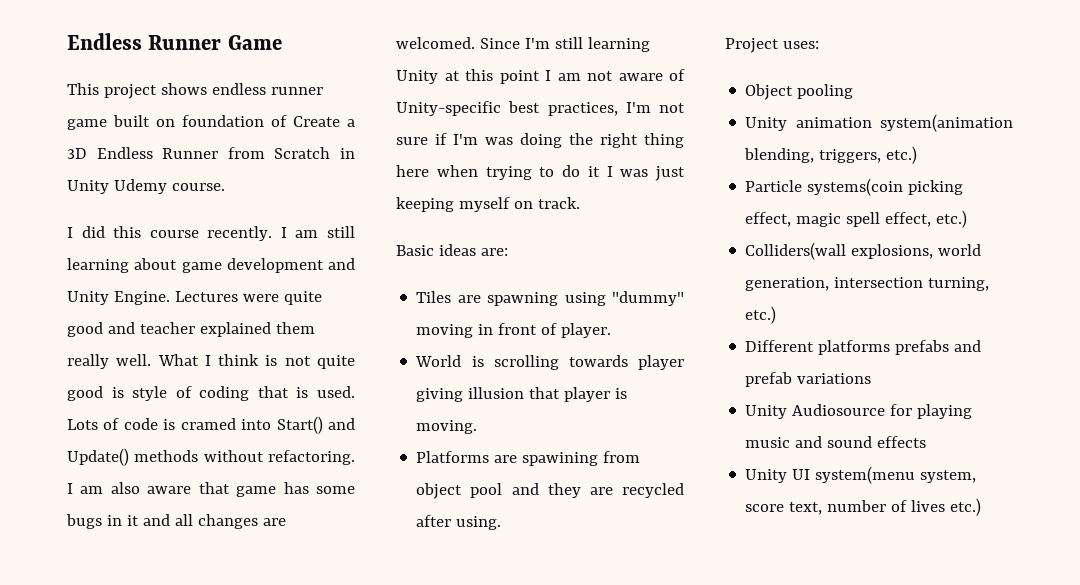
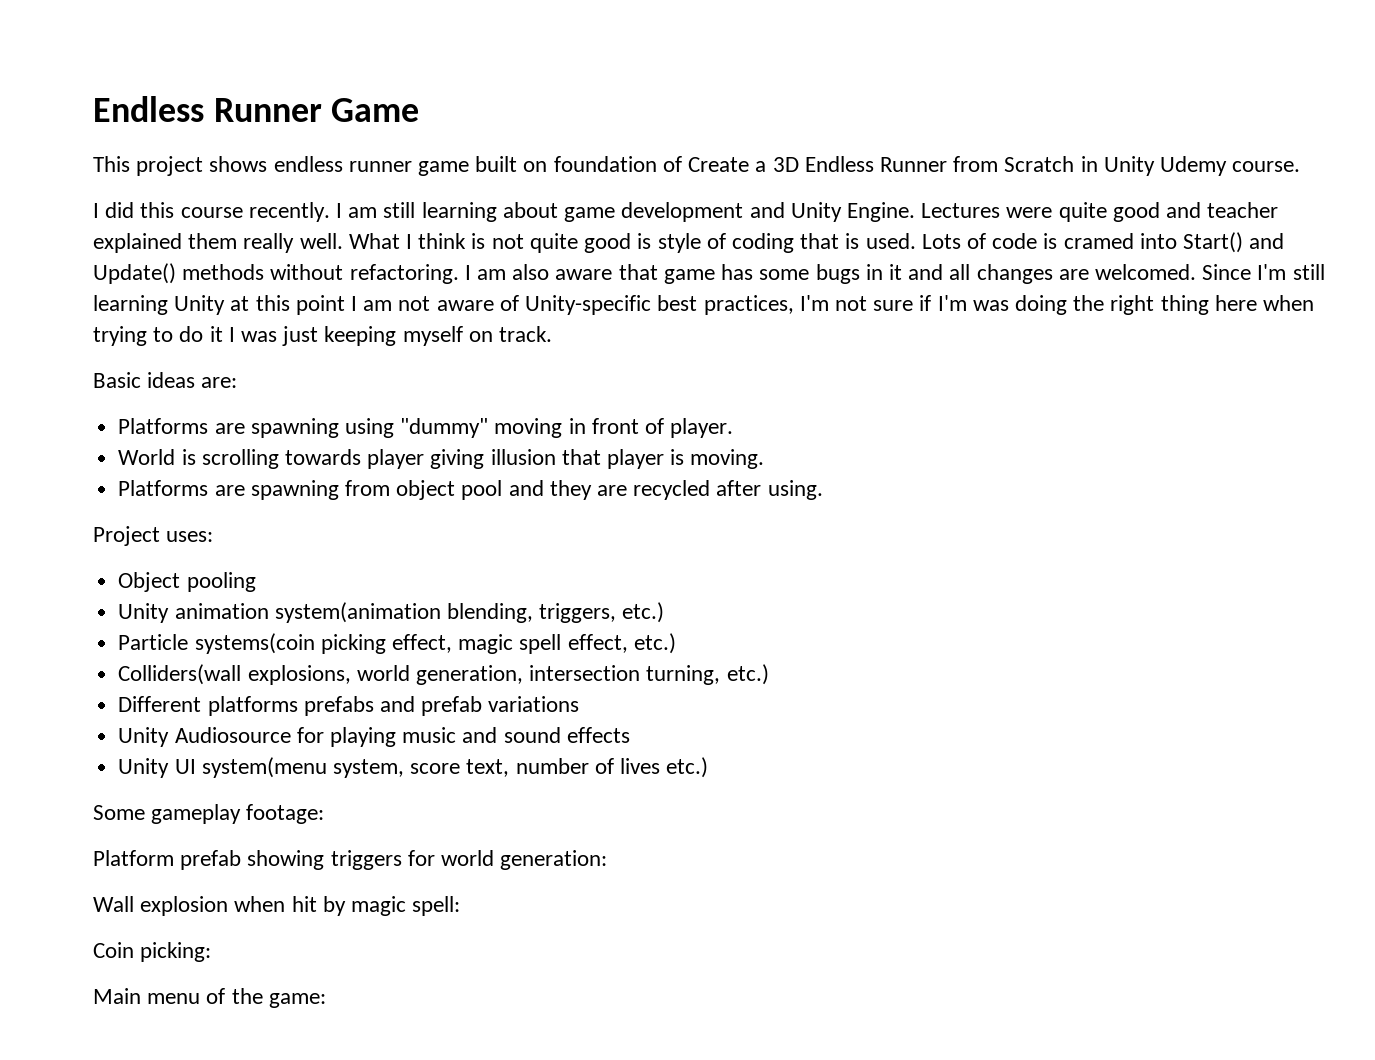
- Tiles are spawning using "dummy" moving in front of player.
+ Platforms are spawning using "dummy" moving in front of player.
- Platforms are spawining from object pool and they are recycled after using.
+ Platforms are spawning from object pool and they are recycled after using.
+ Some gameplay footage:
+ Platform prefab showing triggers for world generation:
+ Wall explosion when hit by magic spell:
+ Coin picking:
+ Main menu of the game:

